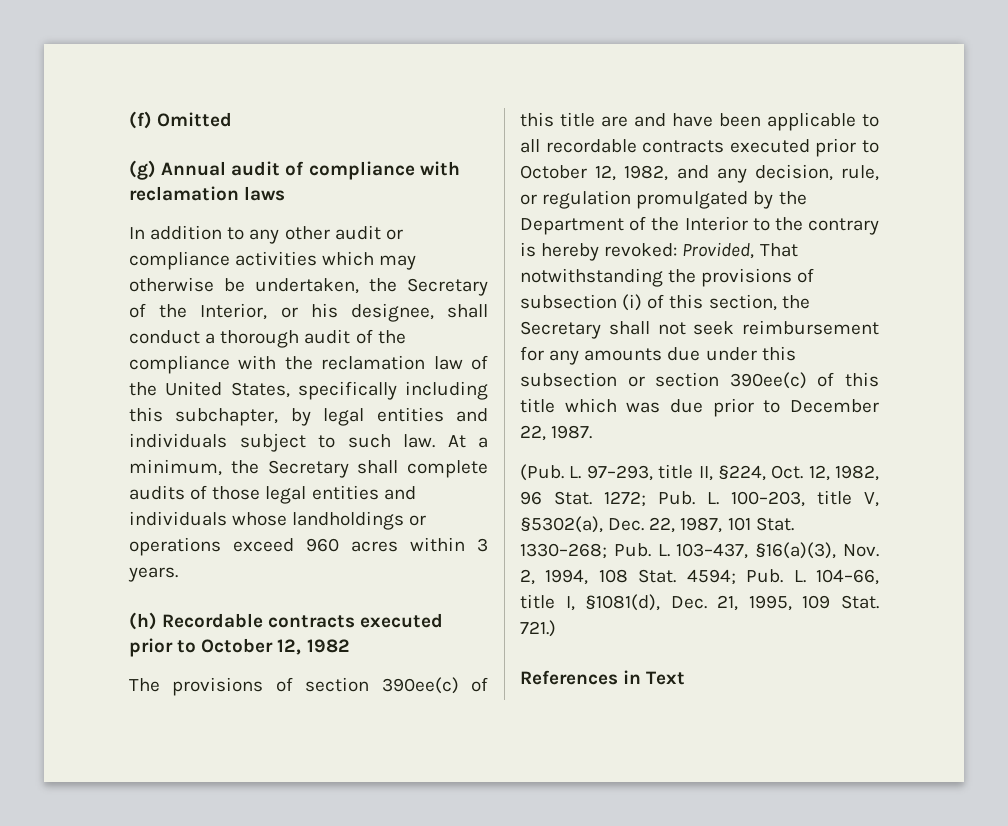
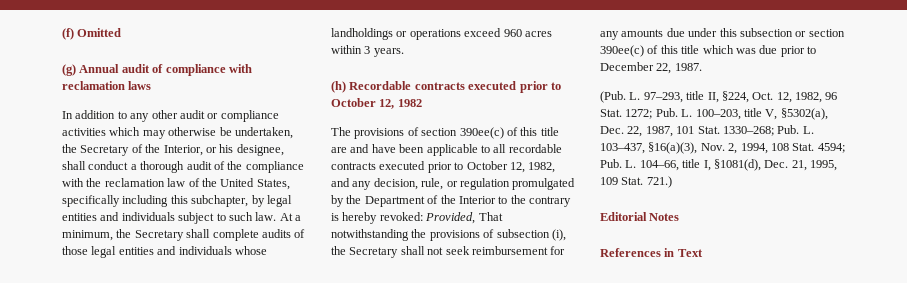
- Provided, That notwithstanding the provisions of subsection (i) of this section, the Secretary shall not seek reimbursement for any amounts due under this subsection or section 390ee(c) of this title which was due prior to December 22, 1987.
+ Provided, That notwithstanding the provisions of subsection (i), the Secretary shall not seek reimbursement for any amounts due under this subsection or section 390ee(c) of this title which was due prior to December 22, 1987.
+ Editorial Notes

